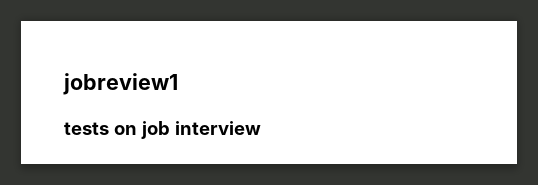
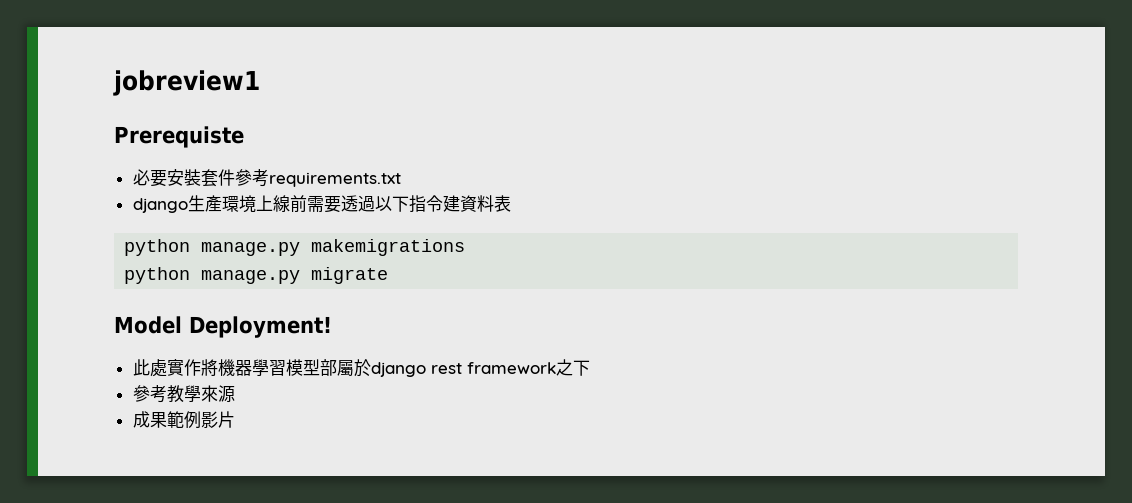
- tests on job interview
+ Prerequiste
+ 必要安裝套件參考requirements.txt
+ django生產環境上線前需要透過以下指令建資料表
+ python manage.py makemigrations
+ python manage.py migrate
+ Model Deployment!
+ 此處實作將機器學習模型部屬於django rest framework之下
+ 參考教學來源
+ 成果範例影片

